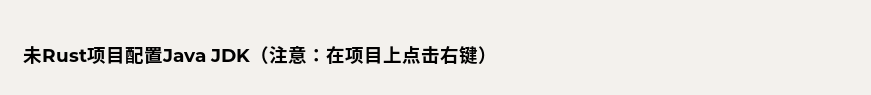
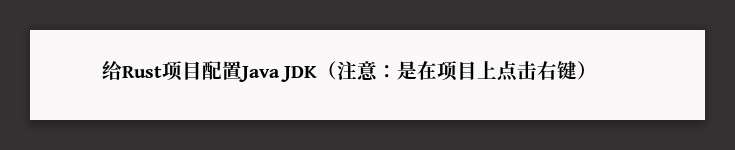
- 未Rust项目配置Java JDK（注意：在项目上点击右键）
+ 给Rust项目配置Java JDK（注意：是在项目上点击右键）

